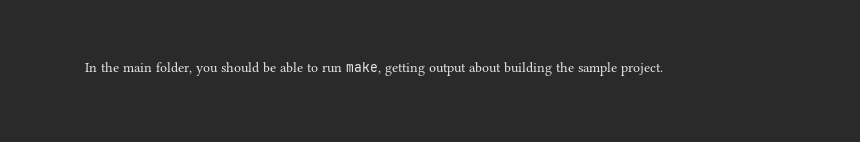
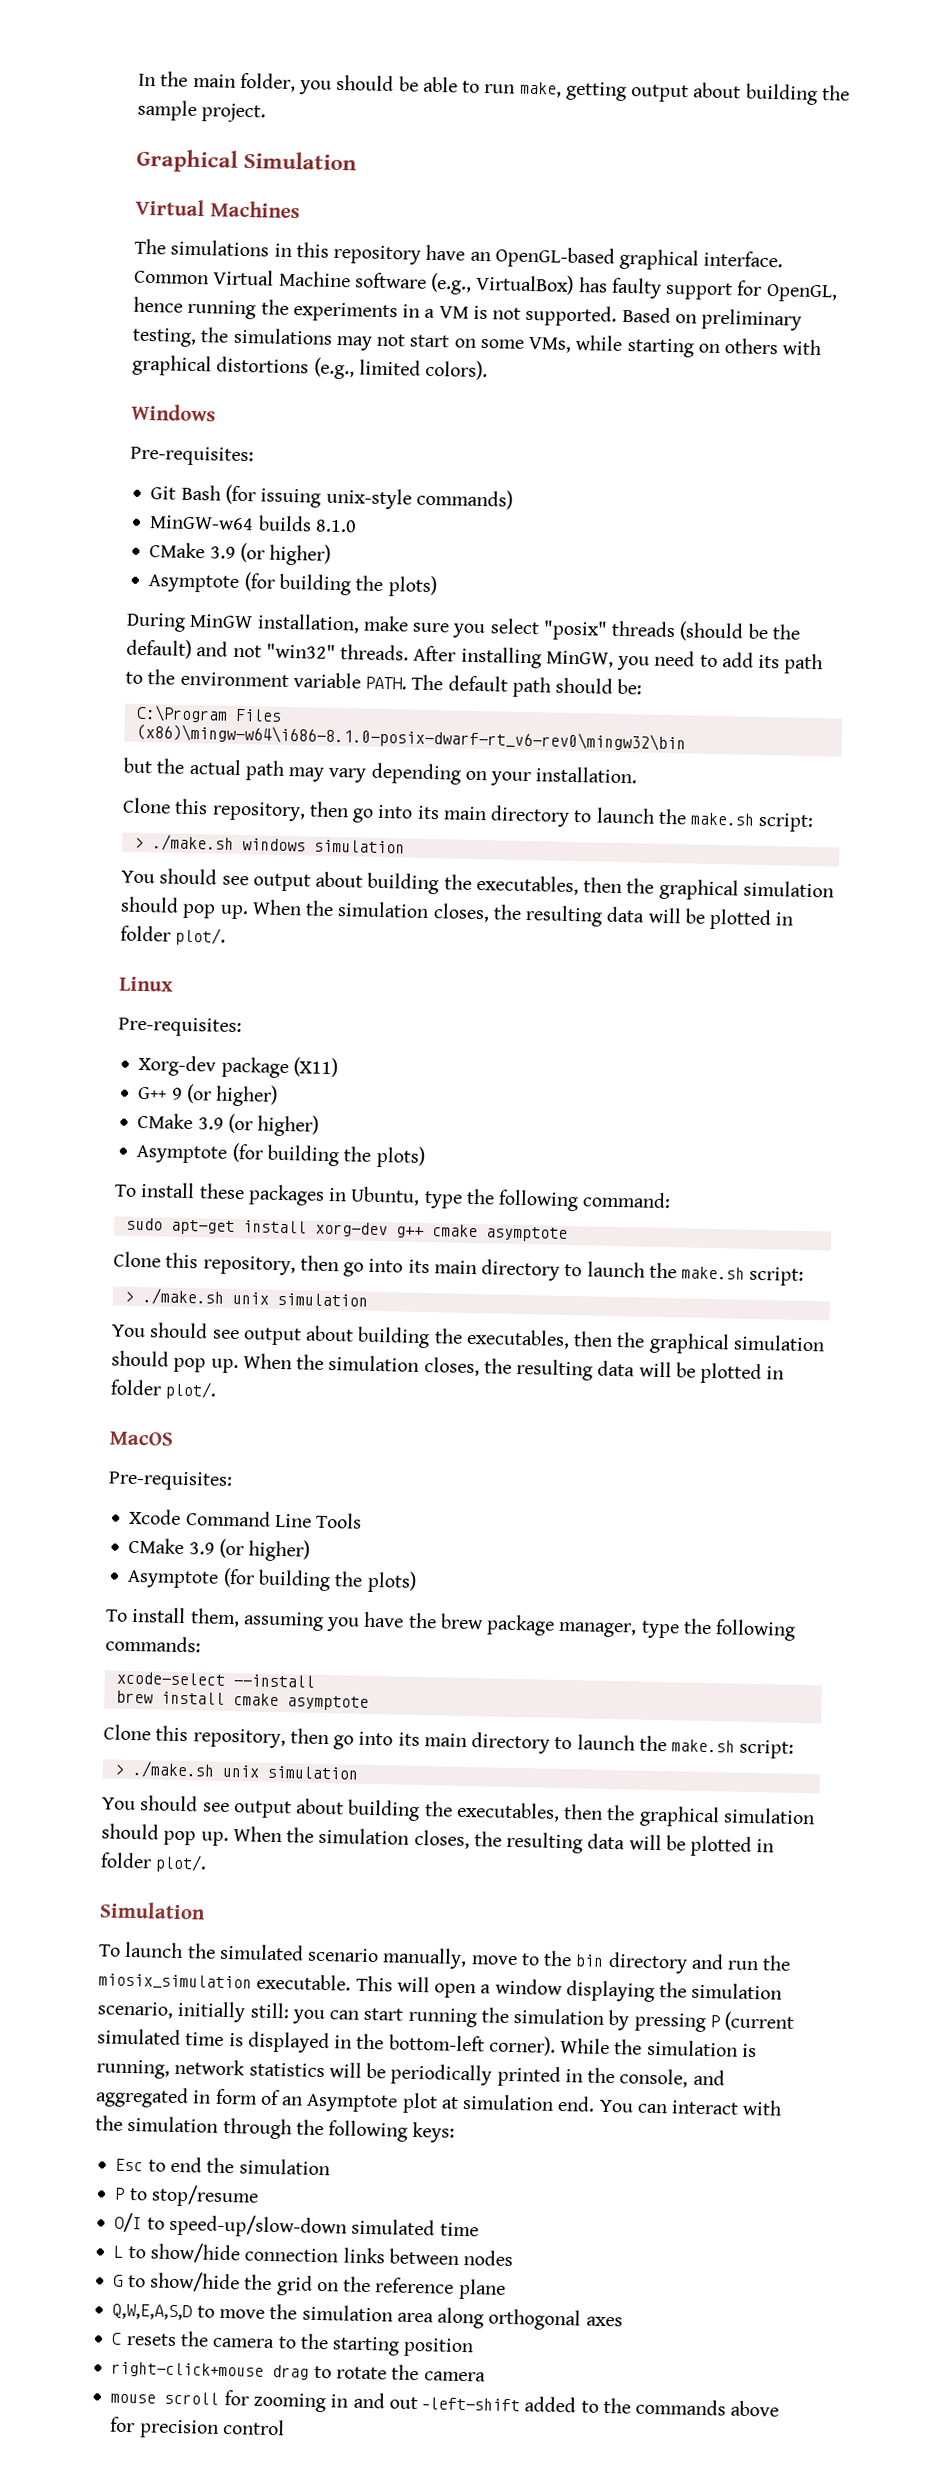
+ Graphical Simulation
+ Virtual Machines
+ The simulations in this repository have an OpenGL-based graphical interface. Common Virtual Machine software (e.g., VirtualBox) has faulty support for OpenGL, hence running the experiments in a VM is not supported. Based on preliminary testing, the simulations may not start on some VMs, while starting on others with graphical distortions (e.g., limited colors).
+ Windows
+ Pre-requisites:
+ Git Bash (for issuing unix-style commands)
+ MinGW-w64 builds 8.1.0
+ CMake 3.9 (or higher)
+ Asymptote (for building the plots)
+ During MinGW installation, make sure you select "posix" threads (should be the default) and not "win32" threads. After installing MinGW, you need to add its path to the environment variable PATH. The default path should be:
+ C:\Program Files (x86)\mingw-w64\i686-8.1.0-posix-dwarf-rt_v6-rev0\mingw32\bin
+ but the actual path may vary depending on your installation.
+ Clone this repository, then go into its main directory to launch the make.sh script:
+ > ./make.sh windows simulation
+ You should see output about building the executables, then the graphical simulation should pop up. When the simulation closes, the resulting data will be plotted in folder plot/.
+ Linux
+ Pre-requisites:
+ Xorg-dev package (X11)
+ G++ 9 (or higher)
+ CMake 3.9 (or higher)
+ Asymptote (for building the plots)
+ To install these packages in Ubuntu, type the following command:
+ sudo apt-get install xorg-dev g++ cmake asymptote
+ Clone this repository, then go into its main directory to launch the make.sh script:
+ > ./make.sh unix simulation
+ You should see output about building the executables, then the graphical simulation should pop up. When the simulation closes, the resulting data will be plotted in folder plot/.
+ MacOS
+ Pre-requisites:
+ Xcode Command Line Tools
+ CMake 3.9 (or higher)
+ Asymptote (for building the plots)
+ To install them, assuming you have the brew package manager, type the following commands:
+ xcode-select --install
+ brew install cmake asymptote
+ Clone this repository, then go into its main directory to launch the make.sh script:
+ > ./make.sh unix simulation
+ You should see output about building the executables, then the graphical simulation should pop up. When the simulation closes, the resulting data will be plotted in folder plot/.
+ Simulation
+ To launch the simulated scenario manually, move to the bin directory and run the miosix_simulation executable. This will open a window displaying the simulation scenario, initially still: you can start running the simulation by pressing P (current simulated time is displayed in the bottom-left corner). While the simulation is running, network statistics will be periodically printed in the console, and aggregated in form of an Asymptote plot at simulation end. You can interact with the simulation through the following keys:
+ Esc to end the simulation
+ P to stop/resume
+ O/I to speed-up/slow-down simulated time
+ L to show/hide connection links between nodes
+ G to show/hide the grid on the reference plane
+ Q,W,E,A,S,D to move the simulation area along orthogonal axes
+ C resets the camera to the starting position
+ right-click+mouse drag to rotate the camera
+ mouse scroll for zooming in and out -left-shift added to the commands above for precision control

